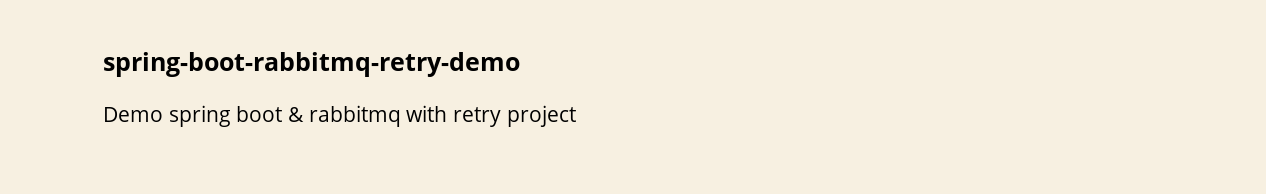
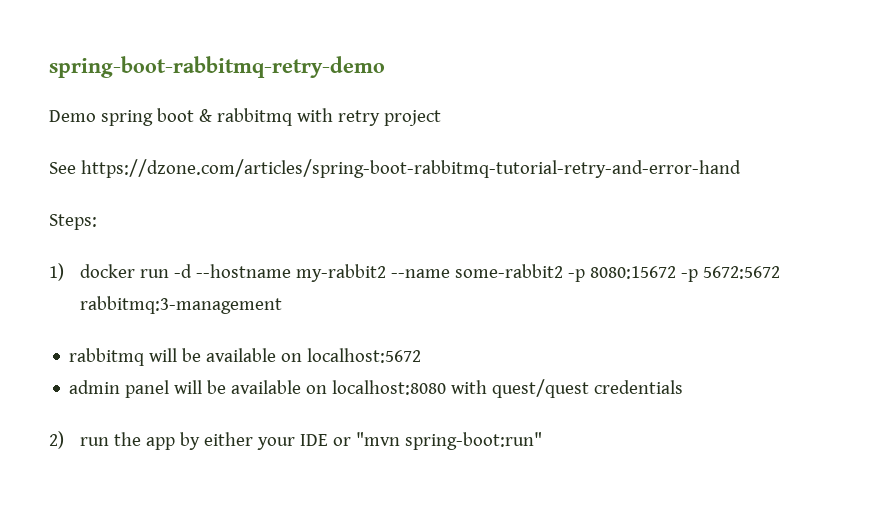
+ See https://dzone.com/articles/spring-boot-rabbitmq-tutorial-retry-and-error-hand
+ Steps:
+ 1) docker run -d --hostname my-rabbit2 --name some-rabbit2 -p 8080:15672 -p 5672:5672 rabbitmq:3-management
+ rabbitmq will be available on localhost:5672
+ admin panel will be available on localhost:8080 with quest/quest credentials
+ 2) run the app by either your IDE or "mvn spring-boot:run"

